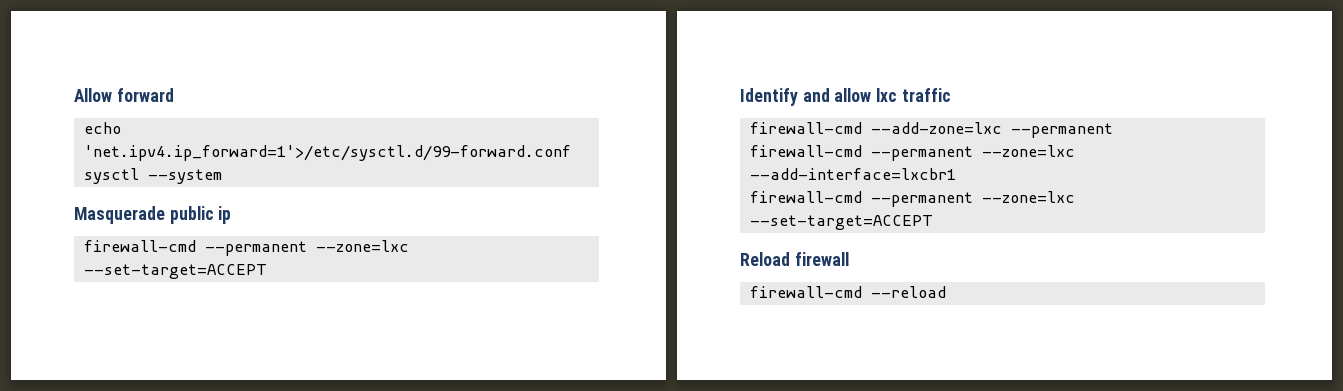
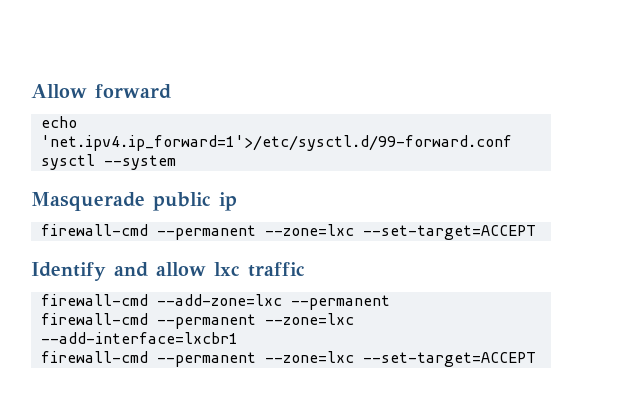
- Reload firewall
- firewall-cmd --reload

